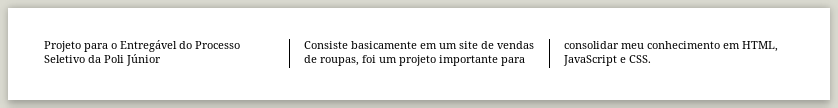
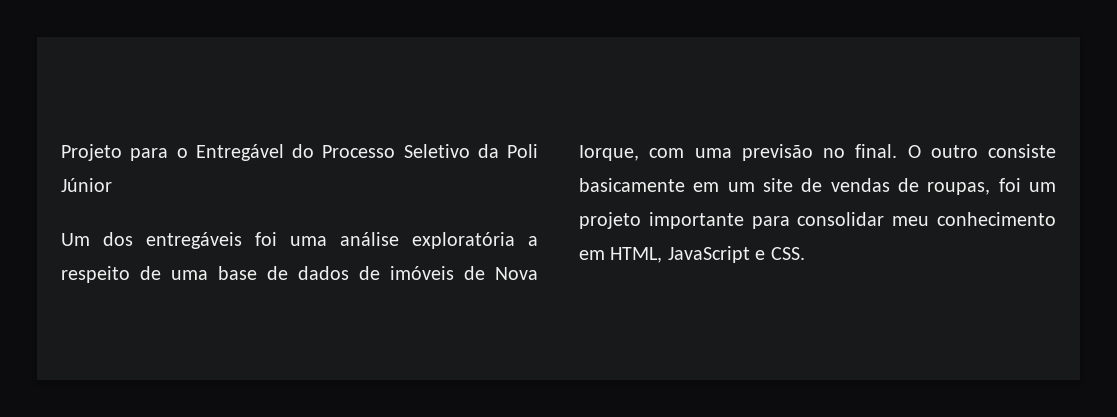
- Consiste basicamente em um site de vendas de roupas, foi um projeto importante para consolidar meu conhecimento em HTML, JavaScript e CSS.
+ Um dos entregáveis foi uma análise exploratória a respeito de uma base de dados de imóveis de Nova Iorque, com uma previsão no final. O outro consiste basicamente em um site de vendas de roupas, foi um projeto importante para consolidar meu conhecimento em HTML, JavaScript e CSS.

